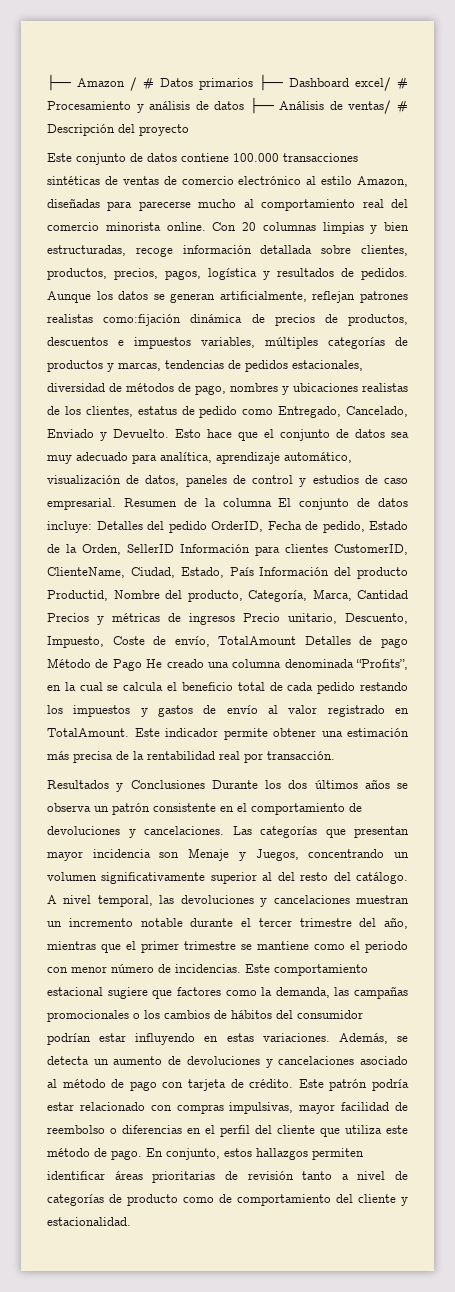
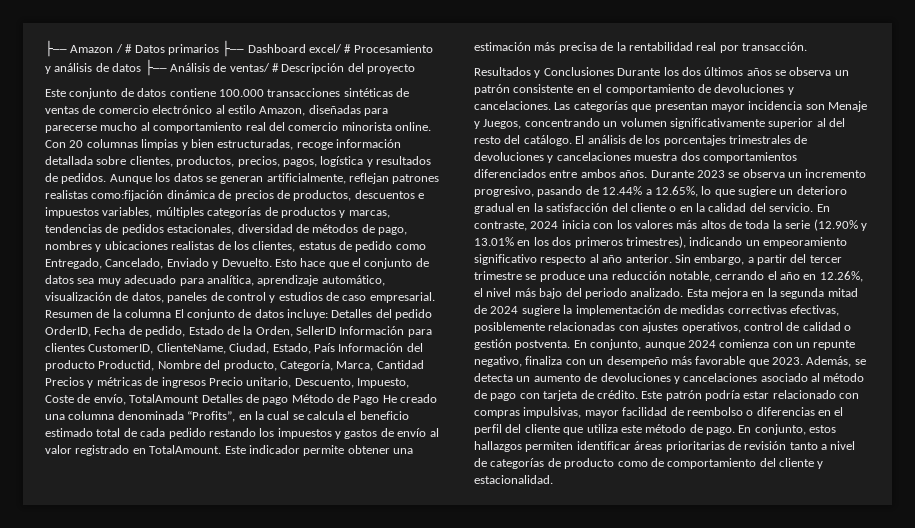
- Detalles del pedido OrderID, Fecha de pedido, Estado de la Orden, SellerID Información para clientes CustomerID, ClienteName, Ciudad, Estado, País Información del producto Productid, Nombre del producto, Categoría, Marca, Cantidad Precios y métricas de ingresos Precio unitario, Descuento, Impuesto, Coste de envío, TotalAmount Detalles de pago Método de Pago He creado una columna denominada “Profits”, en la cual se calcula el beneficio total de cada pedido restando los impuestos y gastos de envío al valor registrado en TotalAmount.
+ Detalles del pedido OrderID, Fecha de pedido, Estado de la Orden, SellerID Información para clientes CustomerID, ClienteName, Ciudad, Estado, País Información del producto Productid, Nombre del producto, Categoría, Marca, Cantidad Precios y métricas de ingresos Precio unitario, Descuento, Impuesto, Coste de envío, TotalAmount Detalles de pago Método de Pago He creado una columna denominada “Profits”, en la cual se calcula el beneficio estimado total de cada pedido restando los impuestos y gastos de envío al valor registrado en TotalAmount.
- A nivel temporal, las devoluciones y cancelaciones muestran un incremento notable durante el tercer trimestre del año, mientras que el primer trimestre se mantiene como el periodo con menor número de incidencias. Este comportamiento estacional sugiere que factores como la demanda, las campañas promocionales o los cambios de hábitos del consumidor podrían estar influyendo en estas variaciones.
+ El análisis de los porcentajes trimestrales de devoluciones y cancelaciones muestra dos comportamientos diferenciados entre ambos años. Durante 2023 se observa un incremento progresivo, pasando de 12.44% a 12.65%, lo que sugiere un deterioro gradual en la satisfacción del cliente o en la calidad del servicio. En contraste, 2024 inicia con los valores más altos de toda la serie (12.90% y 13.01% en los dos primeros trimestres), indicando un empeoramiento significativo respecto al año anterior. Sin embargo, a partir del tercer trimestre se produce una reducción notable, cerrando el año en 12.26%, el nivel más bajo del periodo analizado. Esta mejora en la segunda mitad de 2024 sugiere la implementación de medidas correctivas efectivas, posiblemente relacionadas con ajustes operativos, control de calidad o gestión postventa. En conjunto, aunque 2024 comienza con un repunte negativo, finaliza con un desempeño más favorable que 2023.

